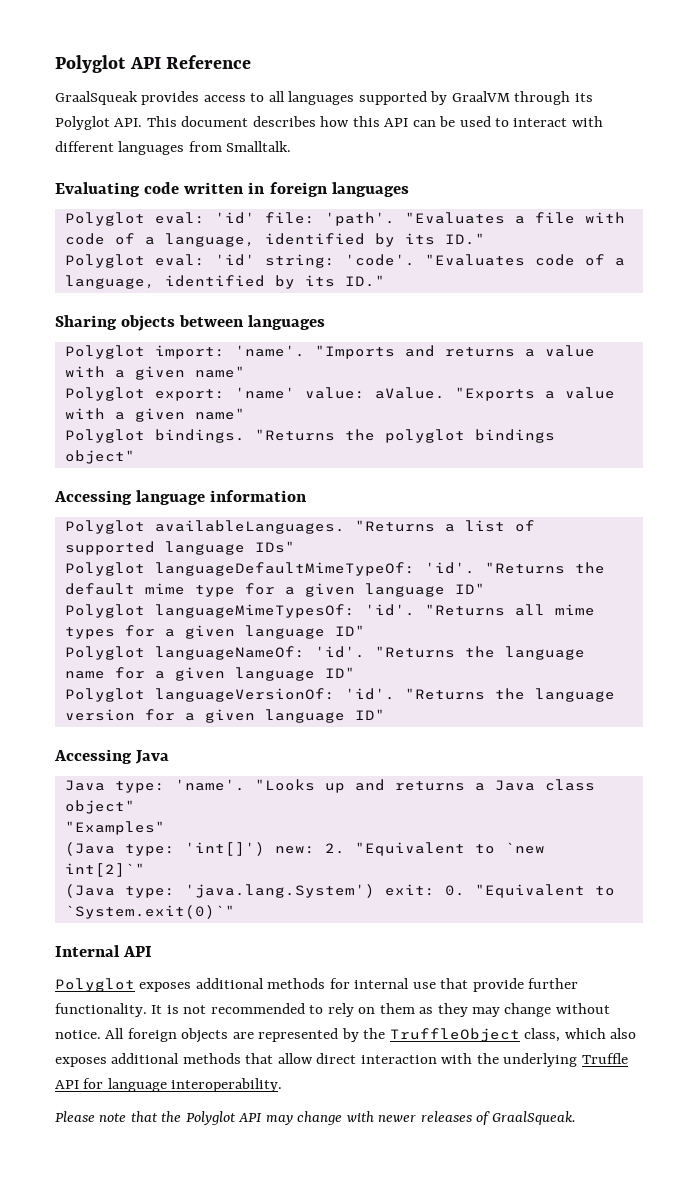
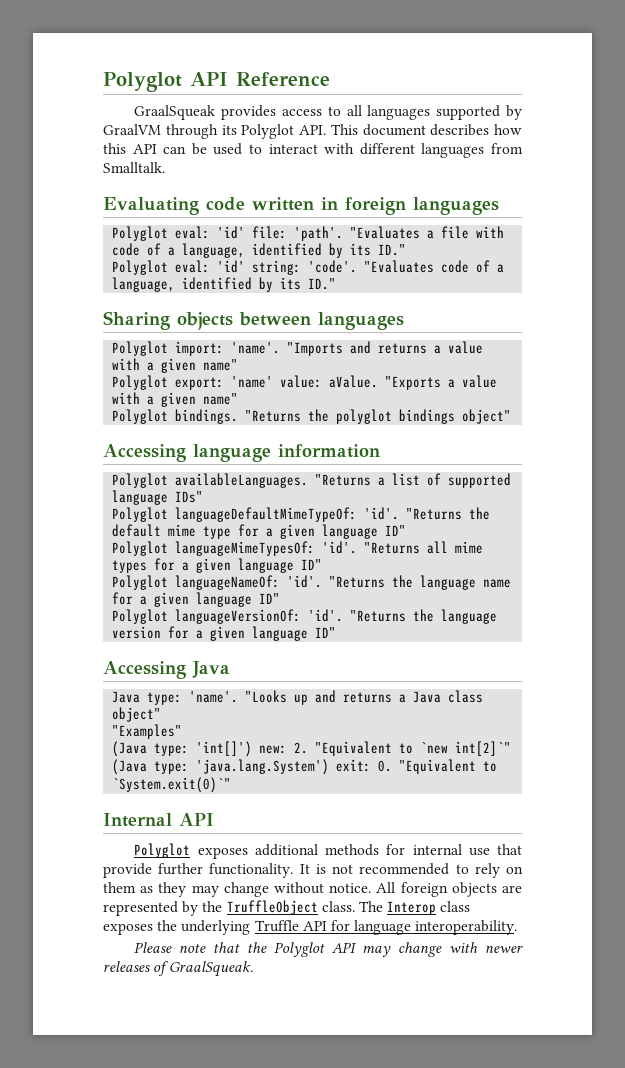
- All foreign objects are represented by the TruffleObject class, which also exposes additional methods that allow direct interaction with the underlying Truffle API for language interoperability.
+ All foreign objects are represented by the TruffleObject class. The Interop class exposes the underlying Truffle API for language interoperability.

